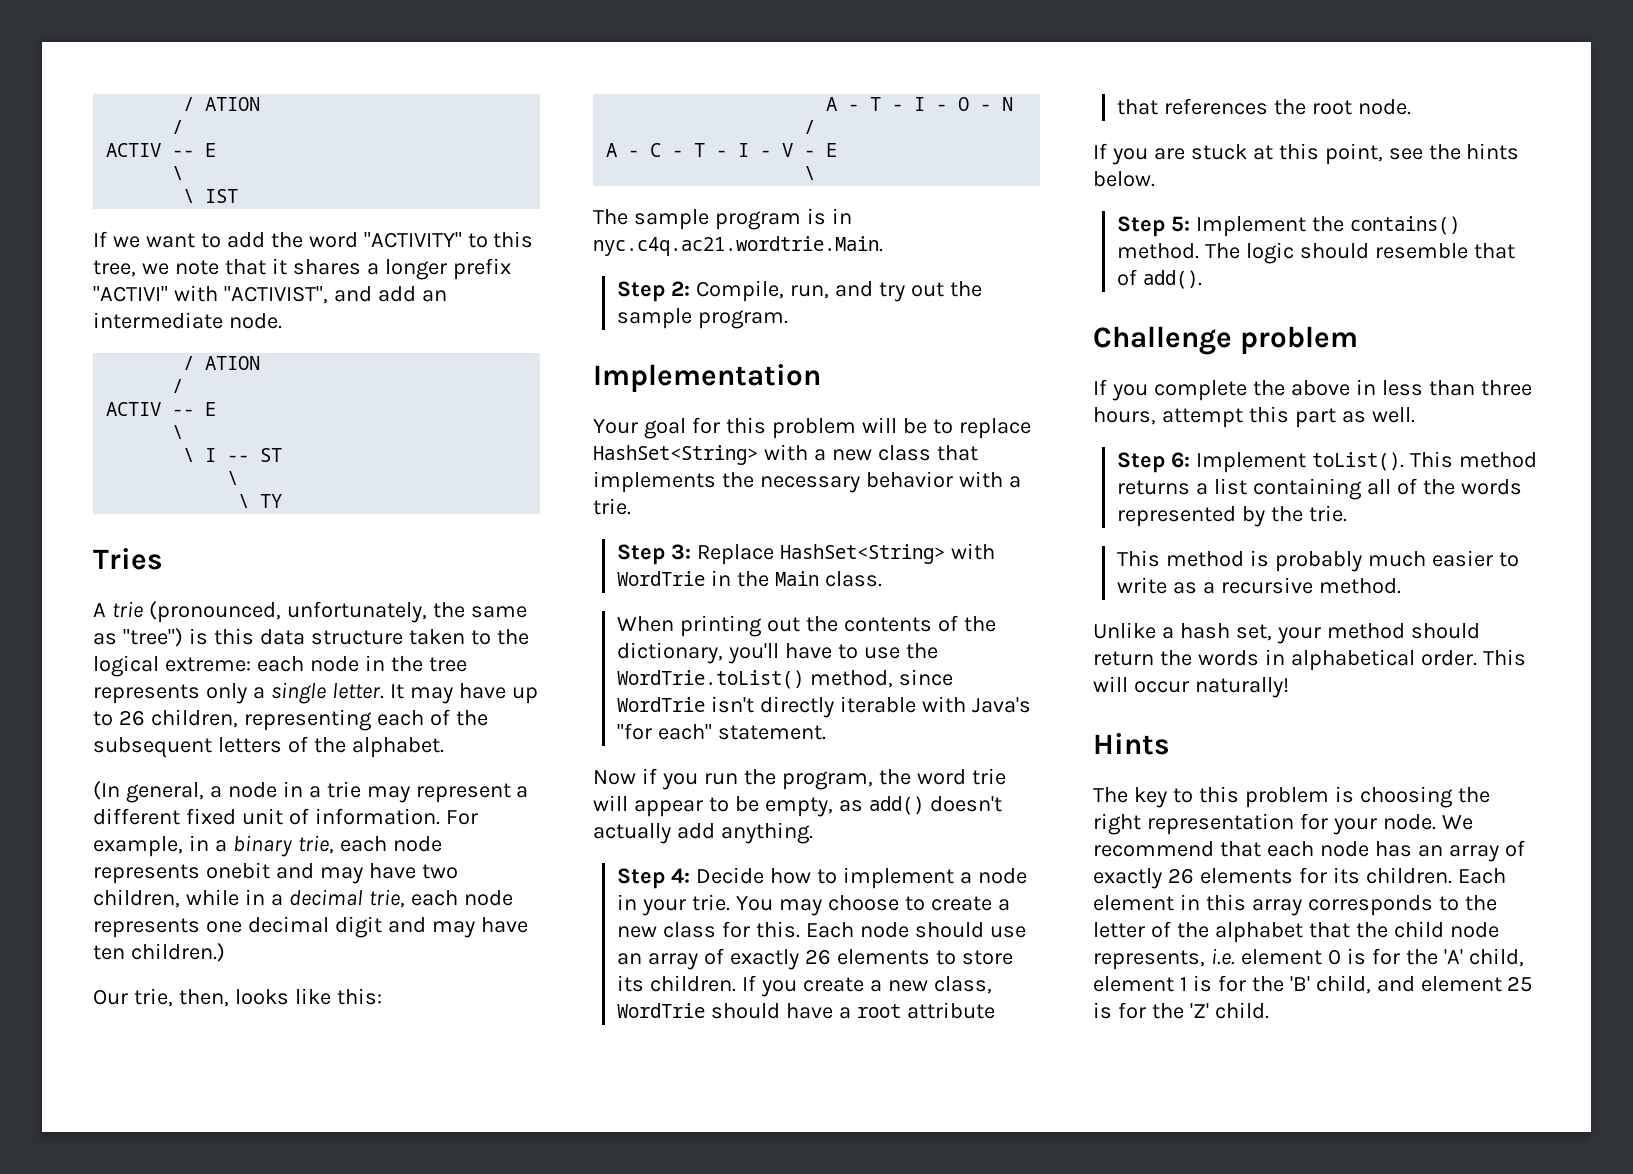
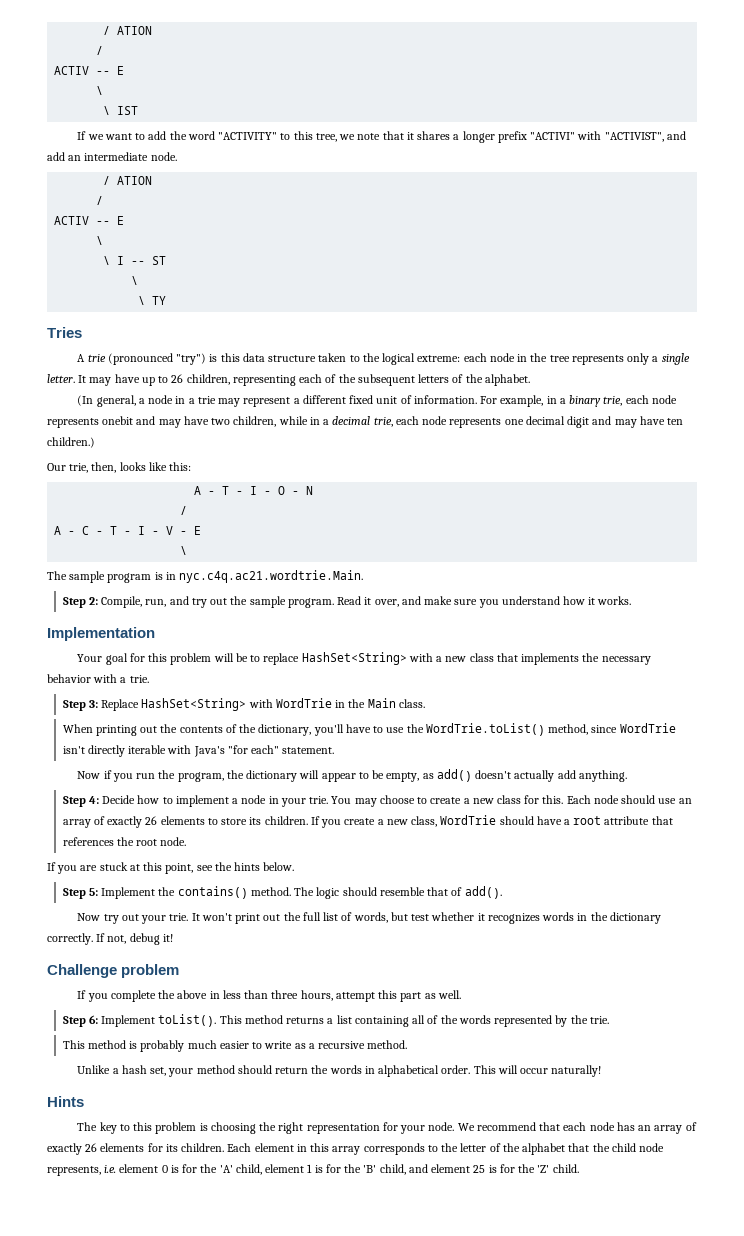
- A trie (pronounced, unfortunately, the same as "tree") is this data structure taken to the logical extreme: each node in the tree represents only a single letter.
+ A trie (pronounced "try") is this data structure taken to the logical extreme: each node in the tree represents only a single letter.
+ Read it over, and make sure you understand how it works.
- Now if you run the program, the word trie will appear to be empty, as add() doesn't actually add anything.
+ Now if you run the program, the dictionary will appear to be empty, as add() doesn't actually add anything.
+ Now try out your trie. It won't print out the full list of words, but test whether it recognizes words in the dictionary correctly. If not, debug it!

